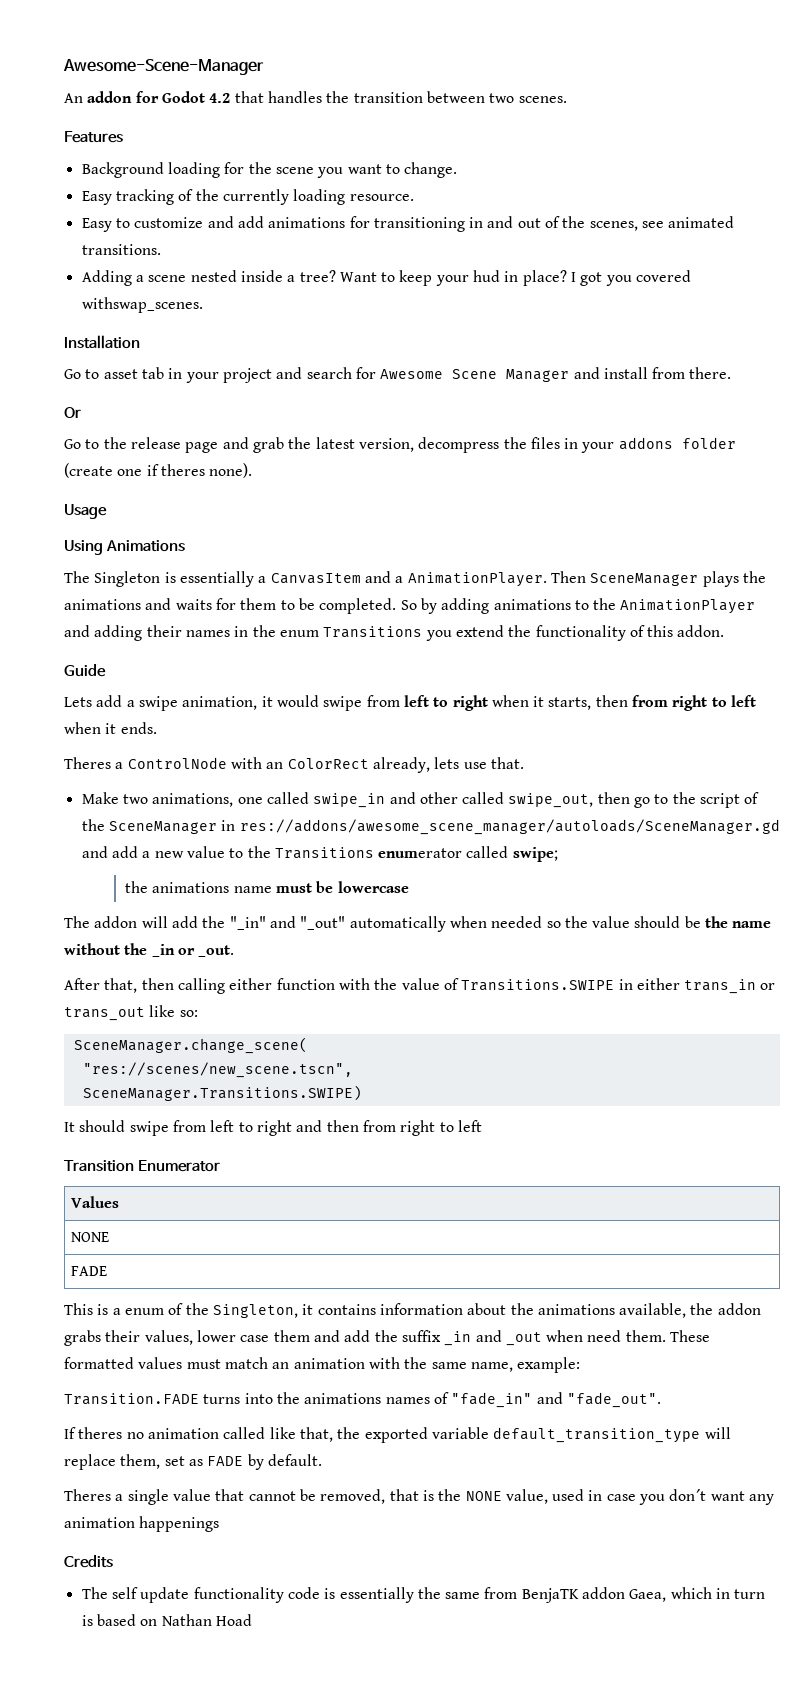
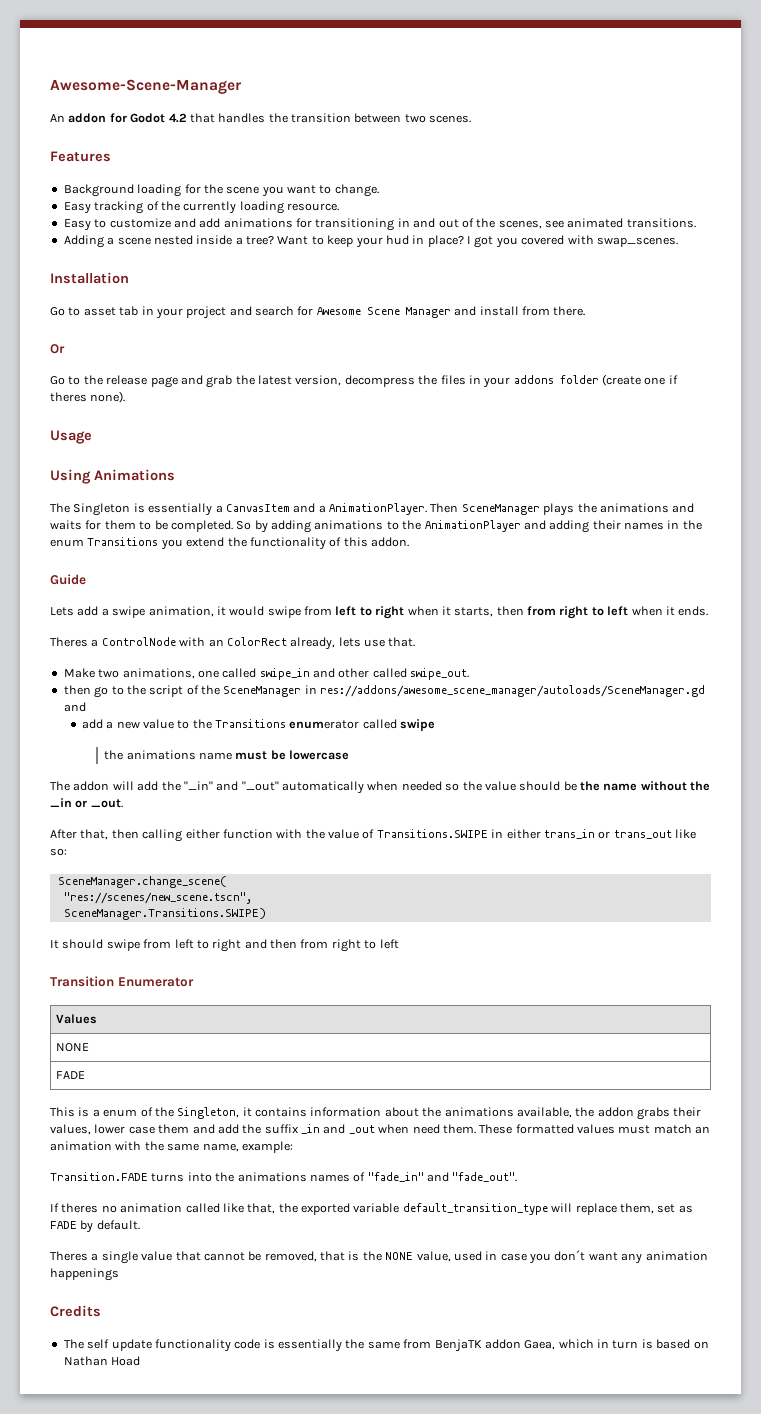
- I got you covered withswap_scenes.
+ I got you covered with swap_scenes.
- Make two animations, one called swipe_in and other called swipe_out, then go to the script of the SceneManager in res://addons/awesome_scene_manager/autoloads/SceneManager.gd and add a new value to the Transitions enumerator called swipe;
+ Make two animations, one called swipe_in and other called swipe_out.
+ then go to the script of the SceneManager in res://addons/awesome_scene_manager/autoloads/SceneManager.gd and
+ add a new value to the Transitions enumerator called swipe

